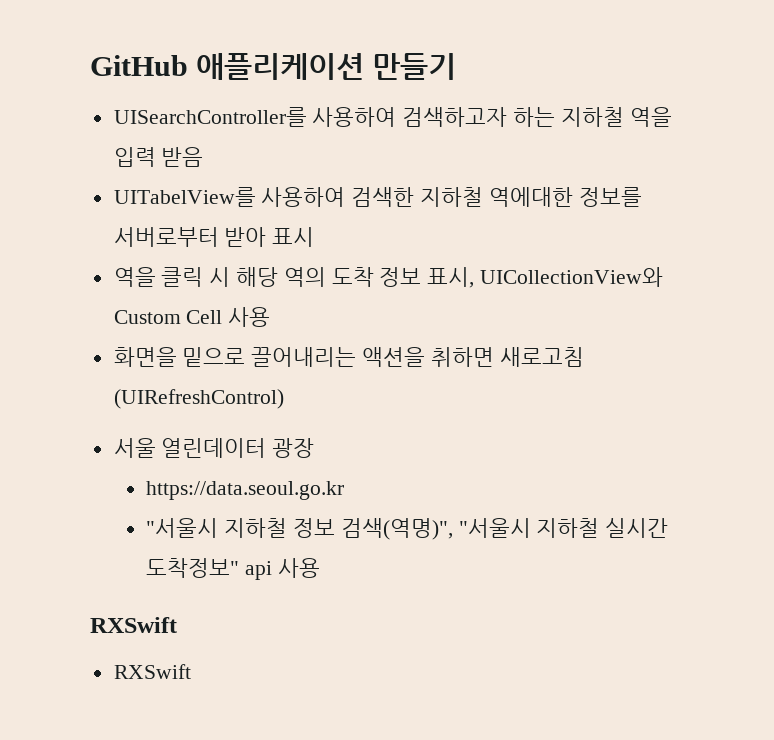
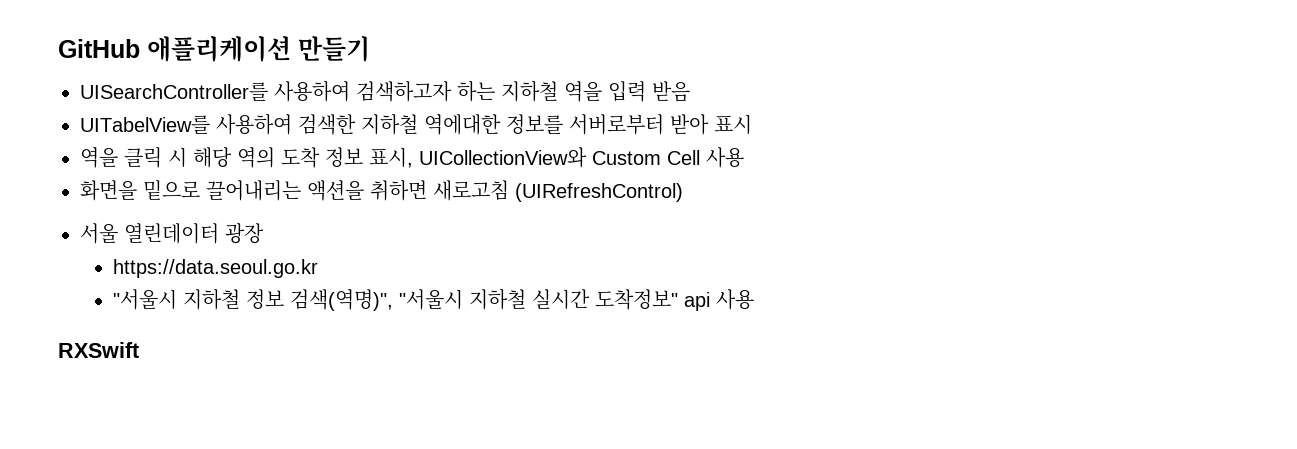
  "서울시 지하철 정보 검색(역명)", "서울시 지하철 실시간 도착정보" api 사용
- RXSwift

